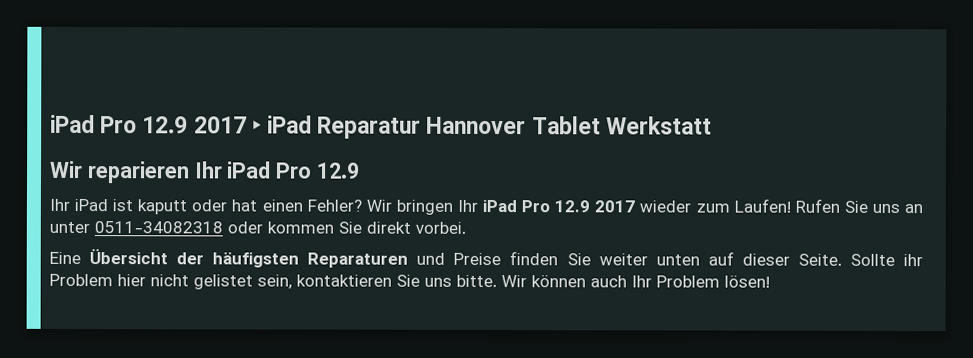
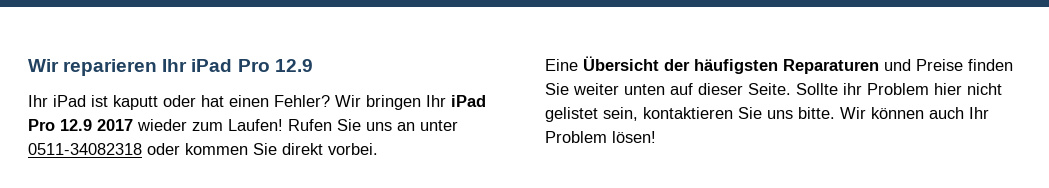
- iPad Pro 12.9 2017 ‣ iPad Reparatur Hannover Tablet Werkstatt

